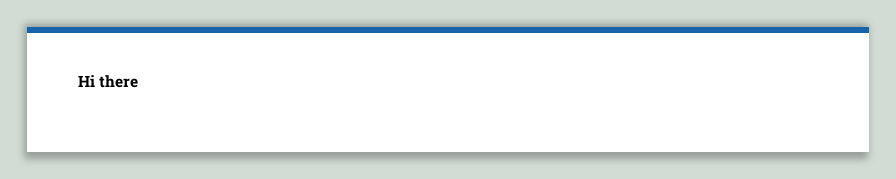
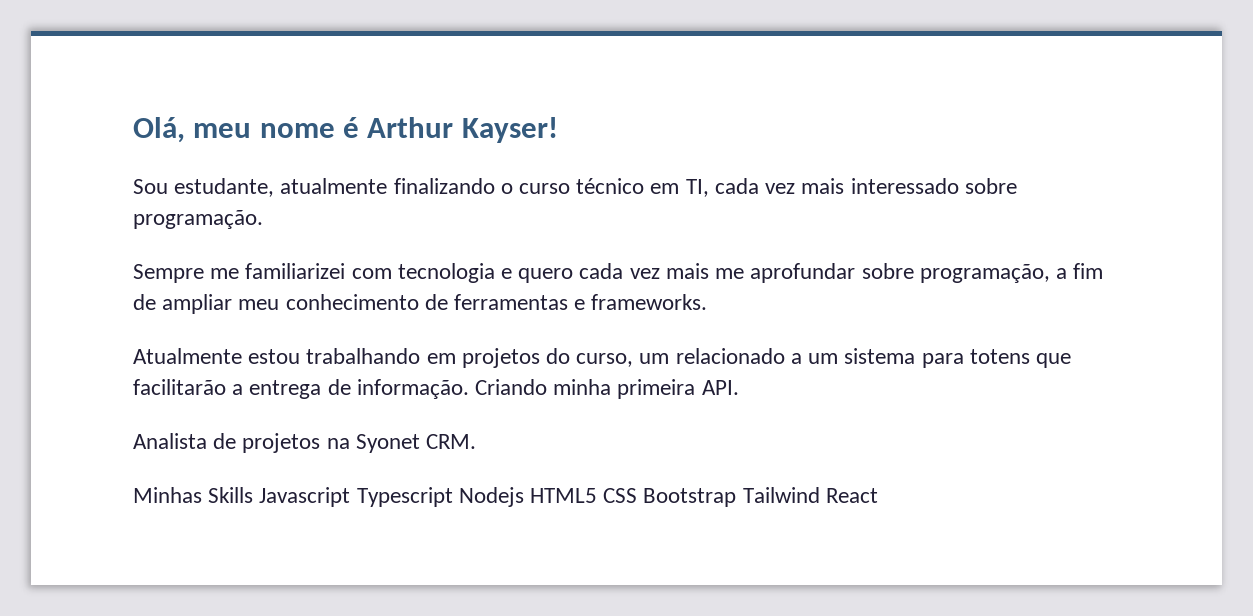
- Hi there
+ Olá, meu nome é Arthur Kayser!
+ Sou estudante, atualmente finalizando o curso técnico em TI, cada vez mais interessado sobre programação.
+ Sempre me familiarizei com tecnologia e quero cada vez mais me aprofundar sobre programação, a fim de ampliar meu conhecimento de ferramentas e frameworks.
+ Atualmente estou trabalhando em projetos do curso, um relacionado a um sistema para totens que facilitarão a entrega de informação. Criando minha primeira API.
+ Analista de projetos na Syonet CRM.
+ Minhas Skills Javascript Typescript Nodejs HTML5 CSS Bootstrap Tailwind React

